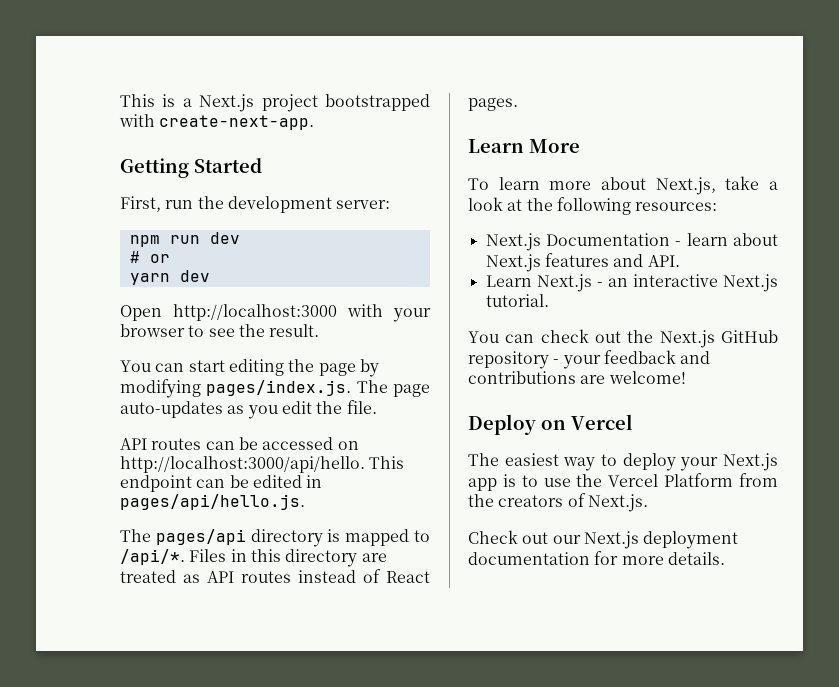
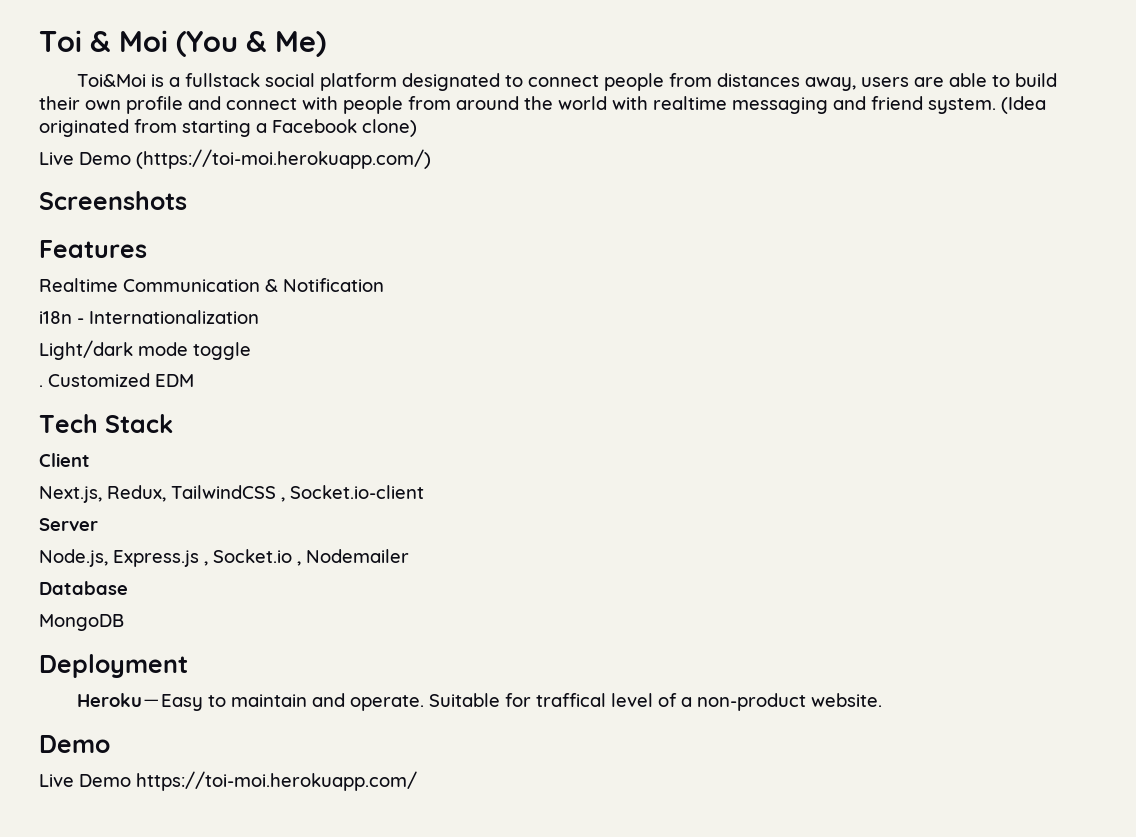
- This is a Next.js project bootstrapped with create-next-app.
- Getting Started
- First, run the development server:
- npm run dev
- # or
- yarn dev
- Open http://localhost:3000 with your browser to see the result.
- You can start editing the page by modifying pages/index.js. The page auto-updates as you edit the file.
- API routes can be accessed on http://localhost:3000/api/hello. This endpoint can be edited in pages/api/hello.js.
- The pages/api directory is mapped to /api/*. Files in this directory are treated as API routes instead of React pages.
- Learn More
- To learn more about Next.js, take a look at the following resources:
- Next.js Documentation - learn about Next.js features and API.
- Learn Next.js - an interactive Next.js tutorial.
- You can check out the Next.js GitHub repository - your feedback and contributions are welcome!
- Deploy on Vercel
- The easiest way to deploy your Next.js app is to use the Vercel Platform from the creators of Next.js.
- Check out our Next.js deployment documentation for more details.
+ Toi & Moi (You & Me)
+ Toi&Moi is a fullstack social platform designated to connect people from distances away, users are able to build their own profile and connect with people from around the world with realtime messaging and friend system. (Idea originated from starting a Facebook clone)
+ Live Demo (https://toi-moi.herokuapp.com/)
+ Screenshots
+ Features
+ Realtime Communication & Notification
+ i18n - Internationalization
+ Light/dark mode toggle
+ . Customized EDM
+ Tech Stack
+ Client
+ Next.js, Redux, TailwindCSS , Socket.io-client
+ Server
+ Node.js, Express.js , Socket.io , Nodemailer
+ Database
+ MongoDB
+ Deployment
+ Heroku－Easy to maintain and operate. Suitable for traffical level of a non-product website.
+ Demo
+ Live Demo https://toi-moi.herokuapp.com/

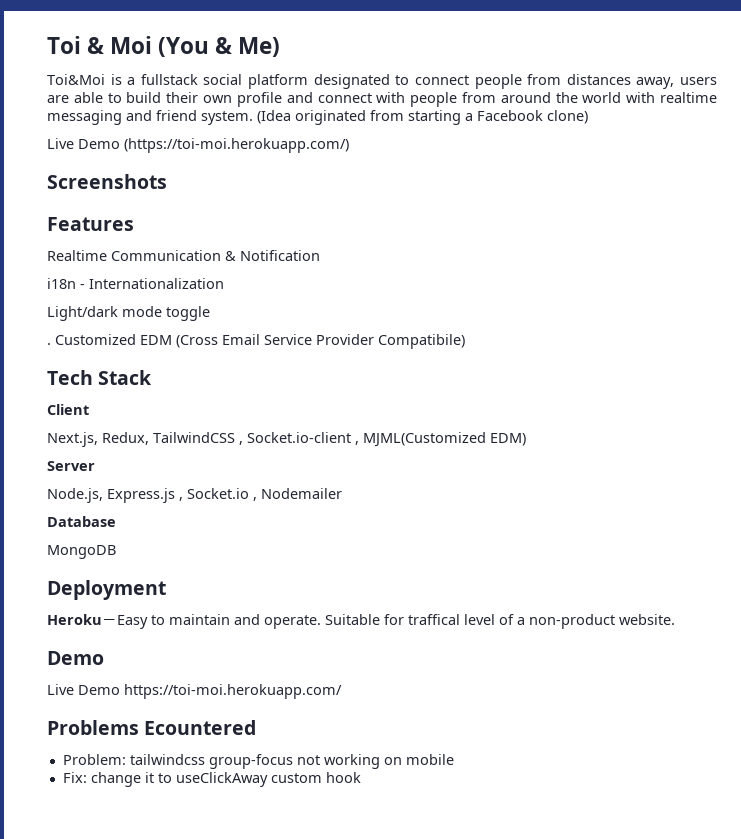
- Customized EDM
+ Customized EDM (Cross Email Service Provider Compatibile)
- Next.js, Redux, TailwindCSS , Socket.io-client
+ Next.js, Redux, TailwindCSS , Socket.io-client , MJML(Customized EDM)
+ Problems Ecountered
+ Problem: tailwindcss group-focus not working on mobile
+ Fix: change it to useClickAway custom hook

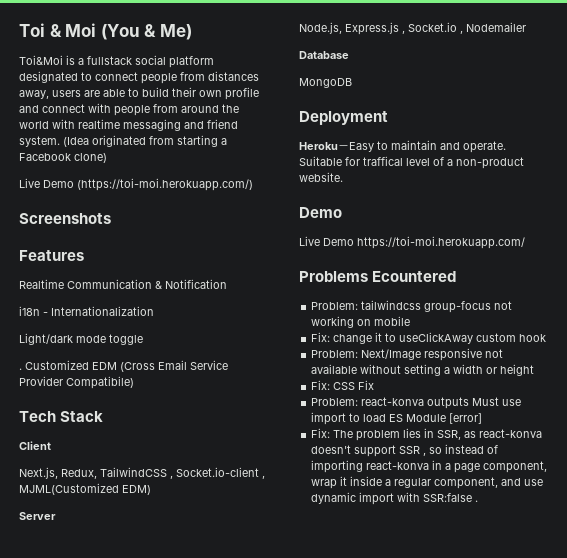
+ Problem: Next/Image responsive not available without setting a width or height
+ Fix: CSS Fix
+ Problem: react-konva outputs Must use import to load ES Module [error]
+ Fix: The problem lies in SSR, as react-konva doesn't support SSR , so instead of importing react-konva in a page component, wrap it inside a regular component, and use dynamic import with SSR:false .

